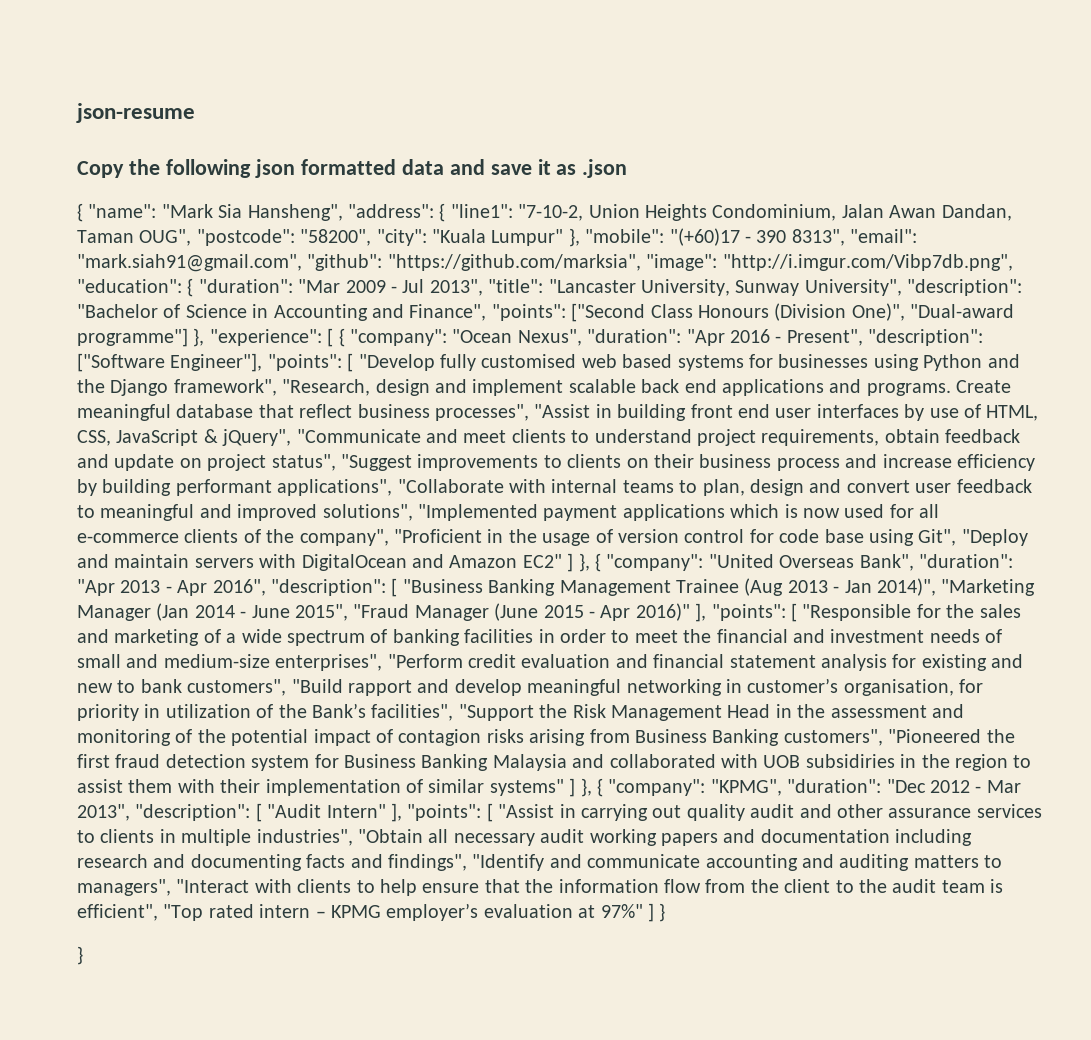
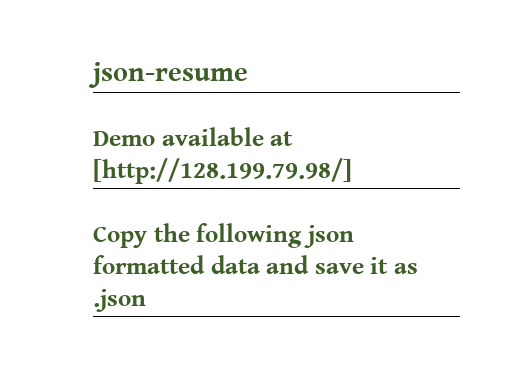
+ Demo available at [http://128.199.79.98/]
- { "name": "Mark Sia Hansheng", "address": { "line1": "7-10-2, Union Heights Condominium, Jalan Awan Dandan, Taman OUG", "postcode": "58200", "city": "Kuala Lumpur" }, "mobile": "(+60)17 - 390 8313", "email": "mark.siah91@gmail.com", "github": "https://github.com/marksia", "image": "http://i.imgur.com/Vibp7db.png", "education": { "duration": "Mar 2009 - Jul 2013", "title": "Lancaster University, Sunway University", "description": "Bachelor of Science in Accounting and Finance", "points": ["Second Class Honours (Division One)", "Dual-award programme"] }, "experience": [ { "company": "Ocean Nexus", "duration": "Apr 2016 - Present", "description": ["Software Engineer"], "points": [ "Develop fully customised web based systems for businesses using Python and the Django framework", "Research, design and implement scalable back end applications and programs. Create meaningful database that reflect business processes", "Assist in building front end user interfaces by use of HTML, CSS, JavaScript & jQuery", "Communicate and meet clients to understand project requirements, obtain feedback and update on project status", "Suggest improvements to clients on their business process and increase efficiency by building performant applications", "Collaborate with internal teams to plan, design and convert user feedback to meaningful and improved solutions", "Implemented payment applications which is now used for all e-commerce clients of the company", "Proficient in the usage of version control for code base using Git", "Deploy and maintain servers with DigitalOcean and Amazon EC2" ] }, { "company": "United Overseas Bank", "duration": "Apr 2013 - Apr 2016", "description": [ "Business Banking Management Trainee (Aug 2013 - Jan 2014)", "Marketing Manager (Jan 2014 - June 2015", "Fraud Manager (June 2015 - Apr 2016)" ], "points": [ "Responsible for the sales and marketing of a wide spectrum of banking facilities in order to meet the financial and investment needs of small and medium-size enterprises", "Perform credit evaluation and financial statement analysis for existing and new to bank customers", "Build rapport and develop meaningful networking in customer’s organisation, for priority in utilization of the Bank’s facilities", "Support the Risk Management Head in the assessment and monitoring of the potential impact of contagion risks arising from Business Banking customers", "Pioneered the first fraud detection system for Business Banking Malaysia and collaborated with UOB subsidiries in the region to assist them with their implementation of similar systems" ] }, { "company": "KPMG", "duration": "Dec 2012 - Mar 2013", "description": [ "Audit Intern" ], "points": [ "Assist in carrying out quality audit and other assurance services to clients in multiple industries", "Obtain all necessary audit working papers and documentation including research and documenting facts and findings", "Identify and communicate accounting and auditing matters to managers", "Interact with clients to help ensure that the information flow from the client to the audit team is efficient", "Top rated intern – KPMG employer’s evaluation at 97%" ] }
- }

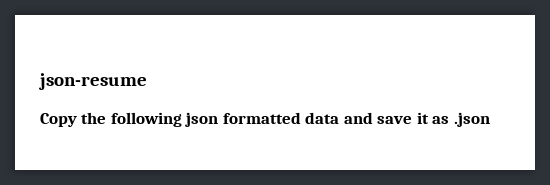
- Demo available at [http://128.199.79.98/]

